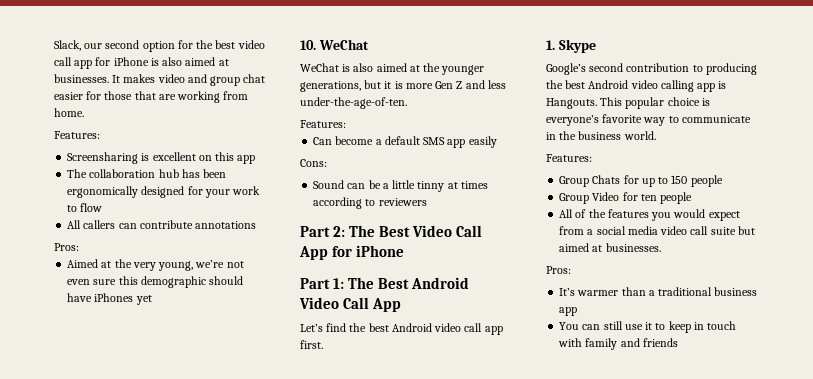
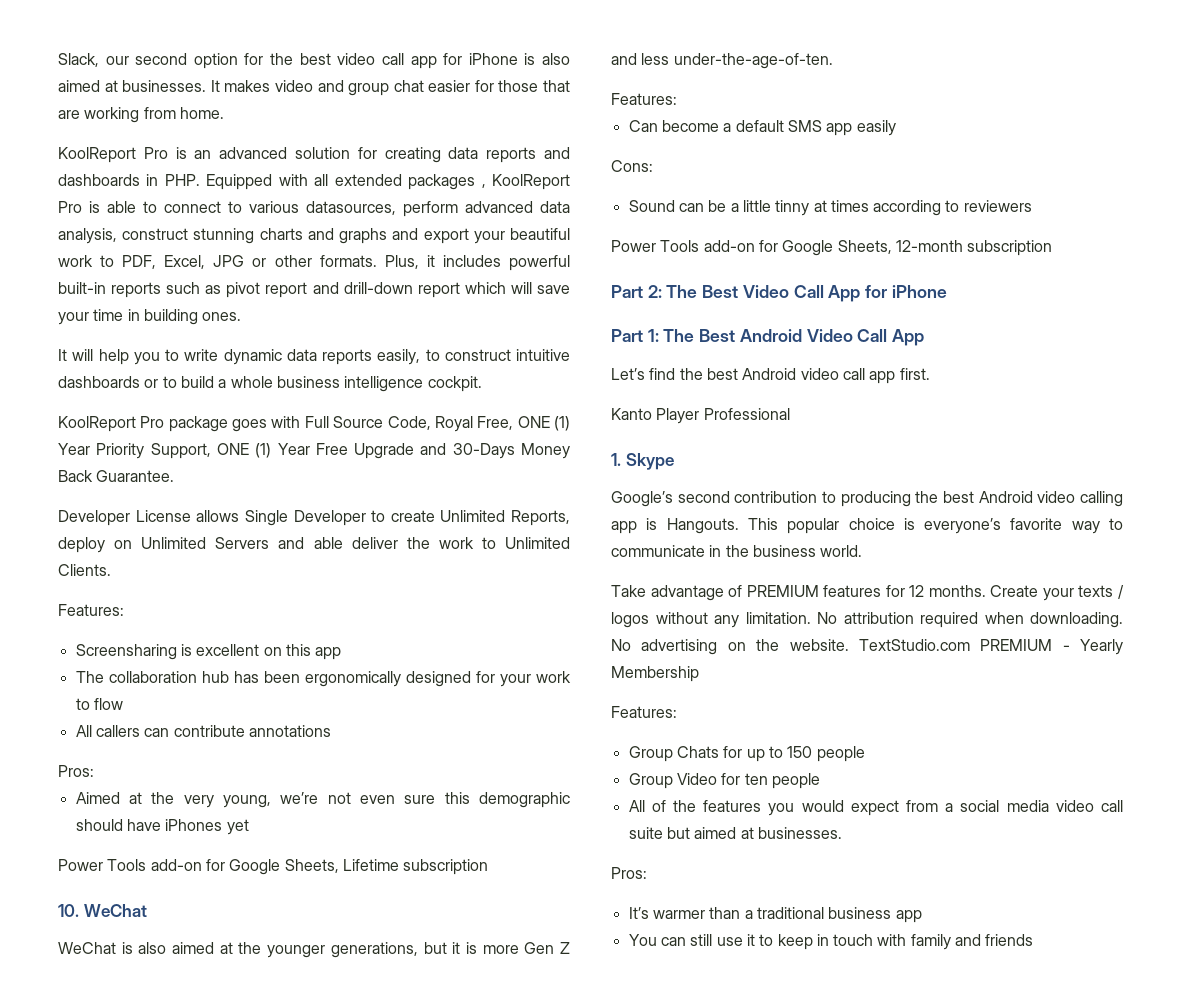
+ KoolReport Pro is an advanced solution for creating data reports and dashboards in PHP. Equipped with all extended packages , KoolReport Pro is able to connect to various datasources, perform advanced data analysis, construct stunning charts and graphs and export your beautiful work to PDF, Excel, JPG or other formats. Plus, it includes powerful built-in reports such as pivot report and drill-down report which will save your time in building ones.
+ It will help you to write dynamic data reports easily, to construct intuitive dashboards or to build a whole business intelligence cockpit.
+ KoolReport Pro package goes with Full Source Code, Royal Free, ONE (1) Year Priority Support, ONE (1) Year Free Upgrade and 30-Days Money Back Guarantee.
+ Developer License allows Single Developer to create Unlimited Reports, deploy on Unlimited Servers and able deliver the work to Unlimited Clients.
+ Power Tools add-on for Google Sheets, Lifetime subscription
+ Power Tools add-on for Google Sheets, 12-month subscription
+ Kanto Player Professional
+ Take advantage of PREMIUM features for 12 months. Create your texts / logos without any limitation. No attribution required when downloading. No advertising on the website. TextStudio.com PREMIUM - Yearly Membership

